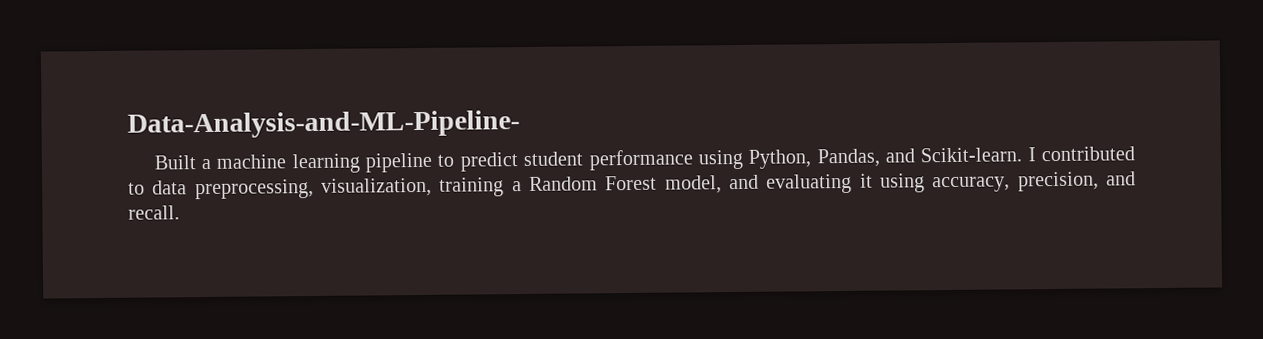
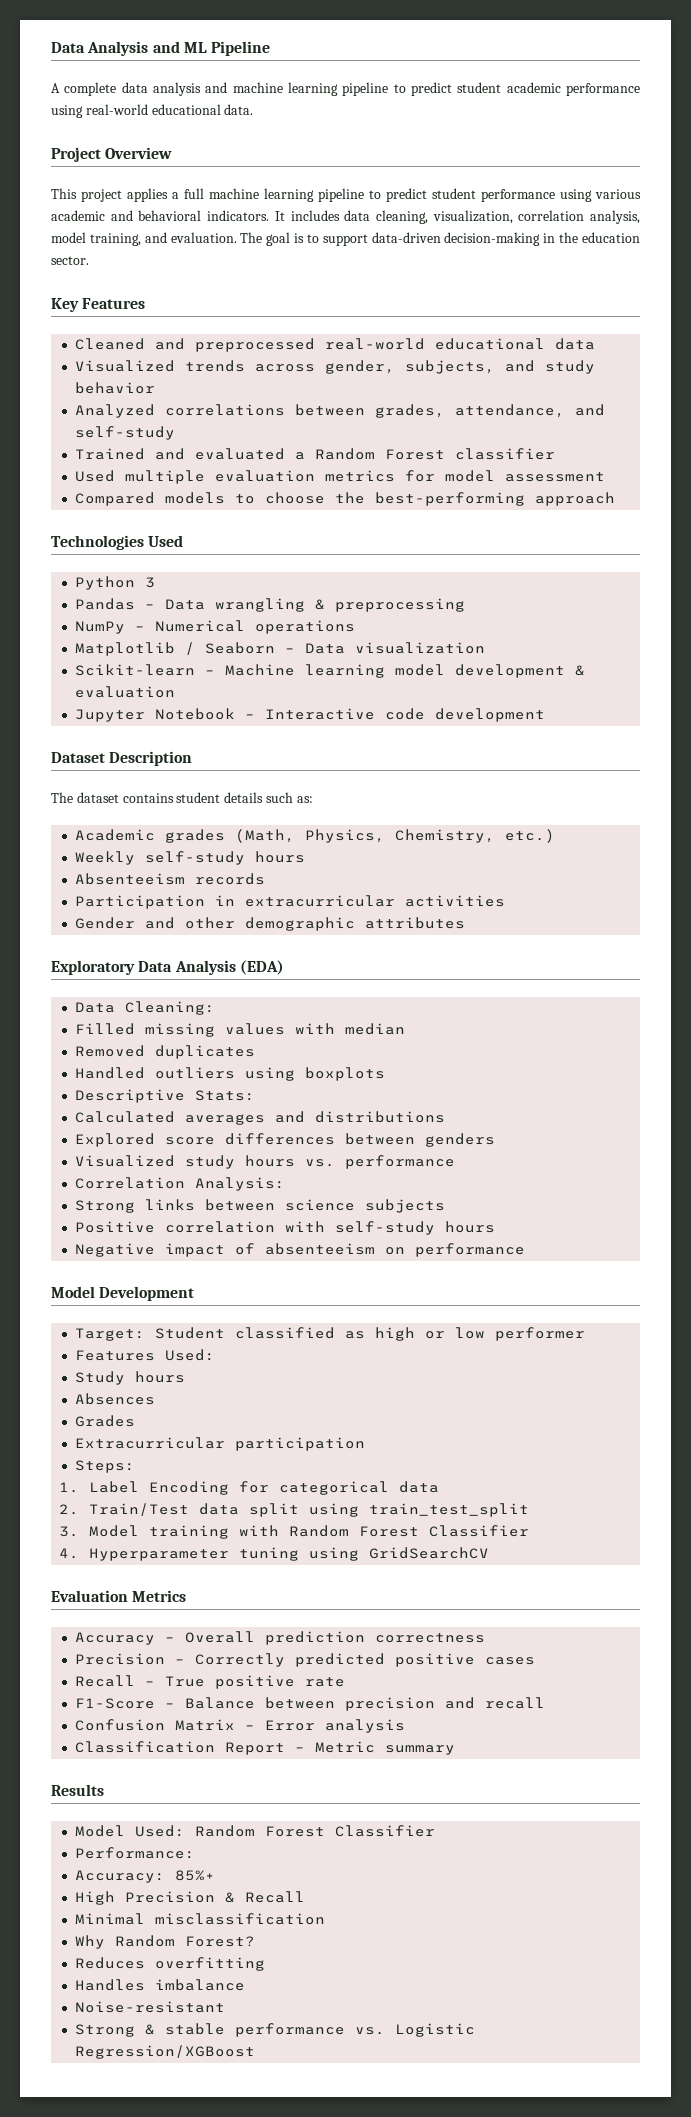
- Data-Analysis-and-ML-Pipeline-
- Built a machine learning pipeline to predict student performance using Python, Pandas, and Scikit-learn. I contributed to data preprocessing, visualization, training a Random Forest model, and evaluating it using accuracy, precision, and recall.
+ Data Analysis and ML Pipeline
+ A complete data analysis and machine learning pipeline to predict student academic performance using real-world educational data.
+ Project Overview
+ This project applies a full machine learning pipeline to predict student performance using various academic and behavioral indicators. It includes data cleaning, visualization, correlation analysis, model training, and evaluation. The goal is to support data-driven decision-making in the education sector.
+ Key Features
+ Cleaned and preprocessed real-world educational data
+ Visualized trends across gender, subjects, and study behavior
+ Analyzed correlations between grades, attendance, and self-study
+ Trained and evaluated a Random Forest classifier
+ Used multiple evaluation metrics for model assessment
+ Compared models to choose the best-performing approach
+ Technologies Used
+ Python 3
+ Pandas – Data wrangling & preprocessing
+ NumPy – Numerical operations
+ Matplotlib / Seaborn – Data visualization
+ Scikit-learn – Machine learning model development & evaluation
+ Jupyter Notebook – Interactive code development
+ Dataset Description
+ The dataset contains student details such as:
+ Academic grades (Math, Physics, Chemistry, etc.)
+ Weekly self-study hours
+ Absenteeism records
+ Participation in extracurricular activities
+ Gender and other demographic attributes
+ Exploratory Data Analysis (EDA)
+ Data Cleaning:
+ Filled missing values with median
+ Removed duplicates
+ Handled outliers using boxplots
+ Descriptive Stats:
+ Calculated averages and distributions
+ Explored score differences between genders
+ Visualized study hours vs. performance
+ Correlation Analysis:
+ Strong links between science subjects
+ Positive correlation with self-study hours
+ Negative impact of absenteeism on performance
+ Model Development
+ Target: Student classified as high or low performer
+ Features Used:
+ Study hours
+ Absences
+ Grades
+ Extracurricular participation
+ Steps:
+ 1. Label Encoding for categorical data
+ 2. Train/Test data split using train_test_split
+ 3. Model training with Random Forest Classifier
+ 4. Hyperparameter tuning using GridSearchCV
+ Evaluation Metrics
+ Accuracy – Overall prediction correctness
+ Precision – Correctly predicted positive cases
+ Recall – True positive rate
+ F1-Score – Balance between precision and recall
+ Confusion Matrix – Error analysis
+ Classification Report – Metric summary
+ Results
+ Model Used: Random Forest Classifier
+ Performance:
+ Accuracy: 85%+
+ High Precision & Recall
+ Minimal misclassification
+ Why Random Forest?
+ Reduces overfitting
+ Handles imbalance
+ Noise-resistant
+ Strong & stable performance vs. Logistic Regression/XGBoost

